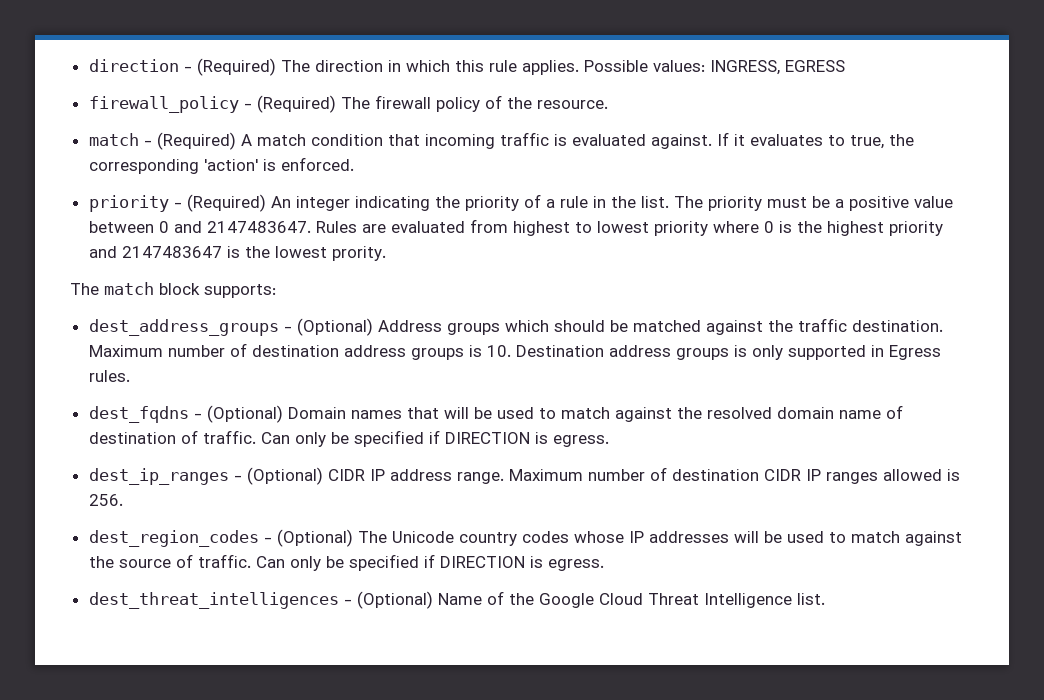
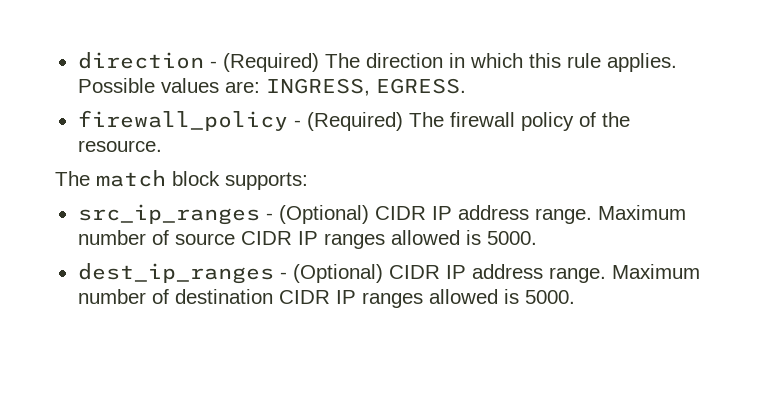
- Possible values: INGRESS, EGRESS
+ Possible values are: INGRESS, EGRESS.
- match - (Required) A match condition that incoming traffic is evaluated against. If it evaluates to true, the corresponding 'action' is enforced.
- priority - (Required) An integer indicating the priority of a rule in the list. The priority must be a positive value between 0 and 2147483647. Rules are evaluated from highest to lowest priority where 0 is the highest priority and 2147483647 is the lowest prority.
- dest_address_groups - (Optional) Address groups which should be matched against the traffic destination. Maximum number of destination address groups is 10. Destination address groups is only supported in Egress rules.
- dest_fqdns - (Optional) Domain names that will be used to match against the resolved domain name of destination of traffic. Can only be specified if DIRECTION is egress.
+ src_ip_ranges - (Optional) CIDR IP address range. Maximum number of source CIDR IP ranges allowed is 5000.
- Maximum number of destination CIDR IP ranges allowed is 256.
- dest_region_codes - (Optional) The Unicode country codes whose IP addresses will be used to match against the source of traffic. Can only be specified if DIRECTION is egress.
- dest_threat_intelligences - (Optional) Name of the Google Cloud Threat Intelligence list.
+ Maximum number of destination CIDR IP ranges allowed is 5000.

